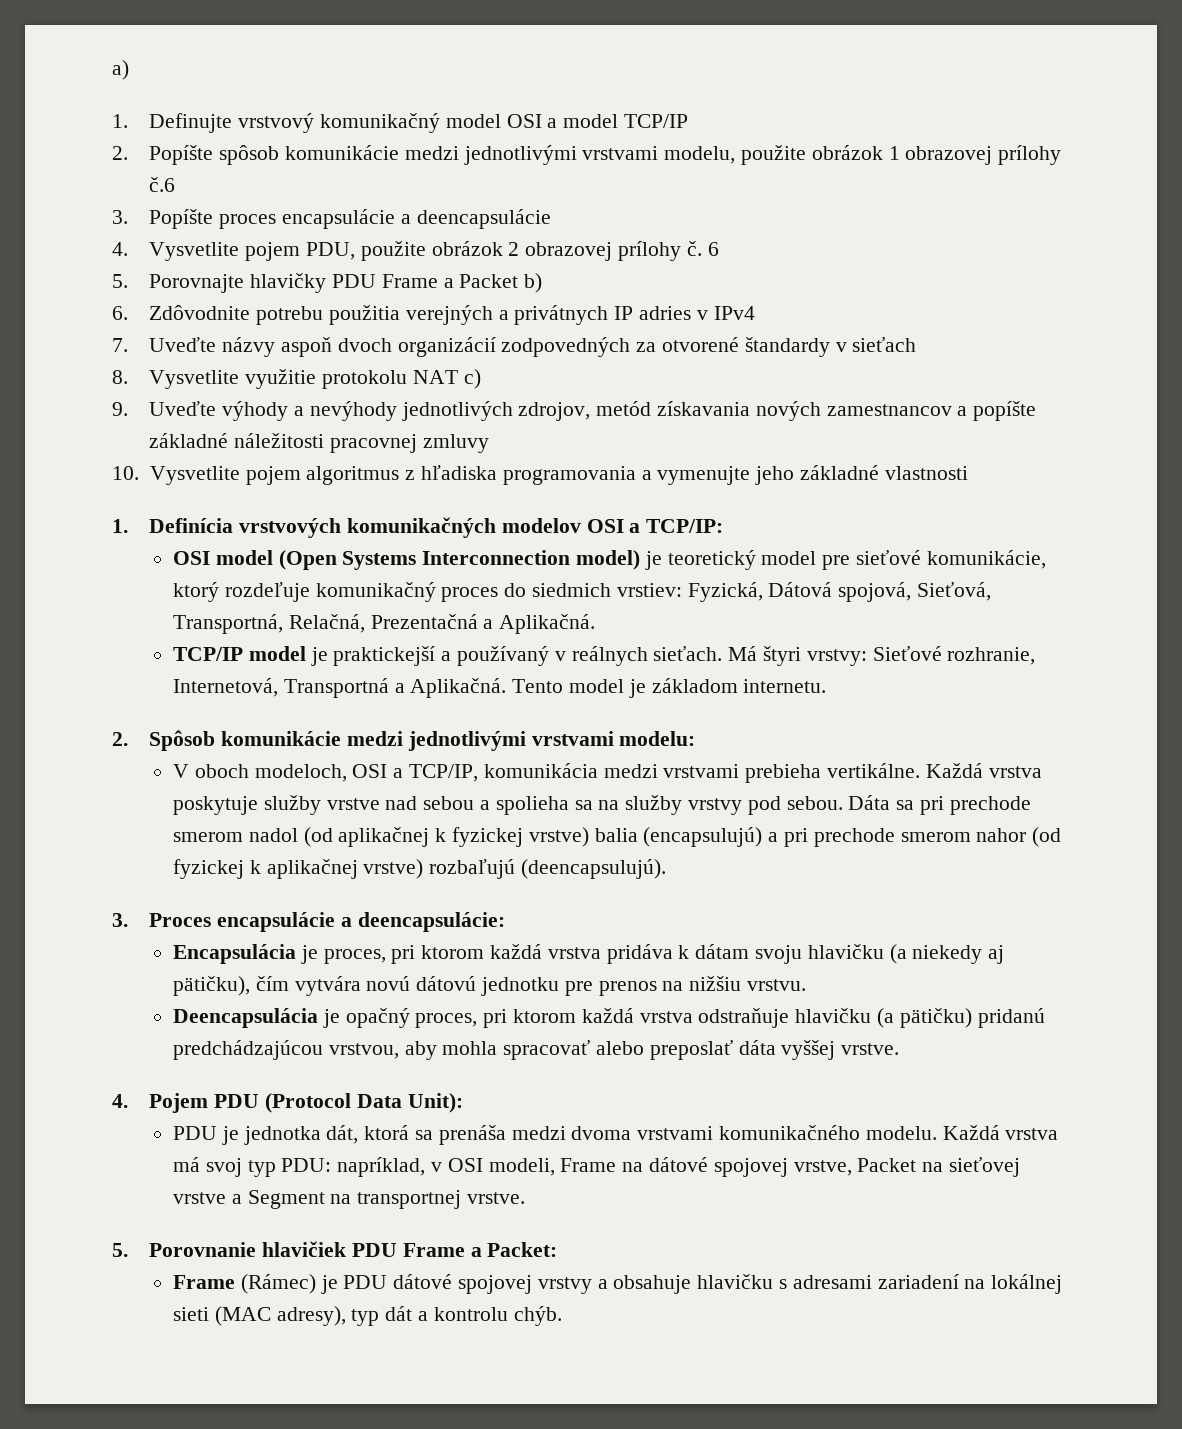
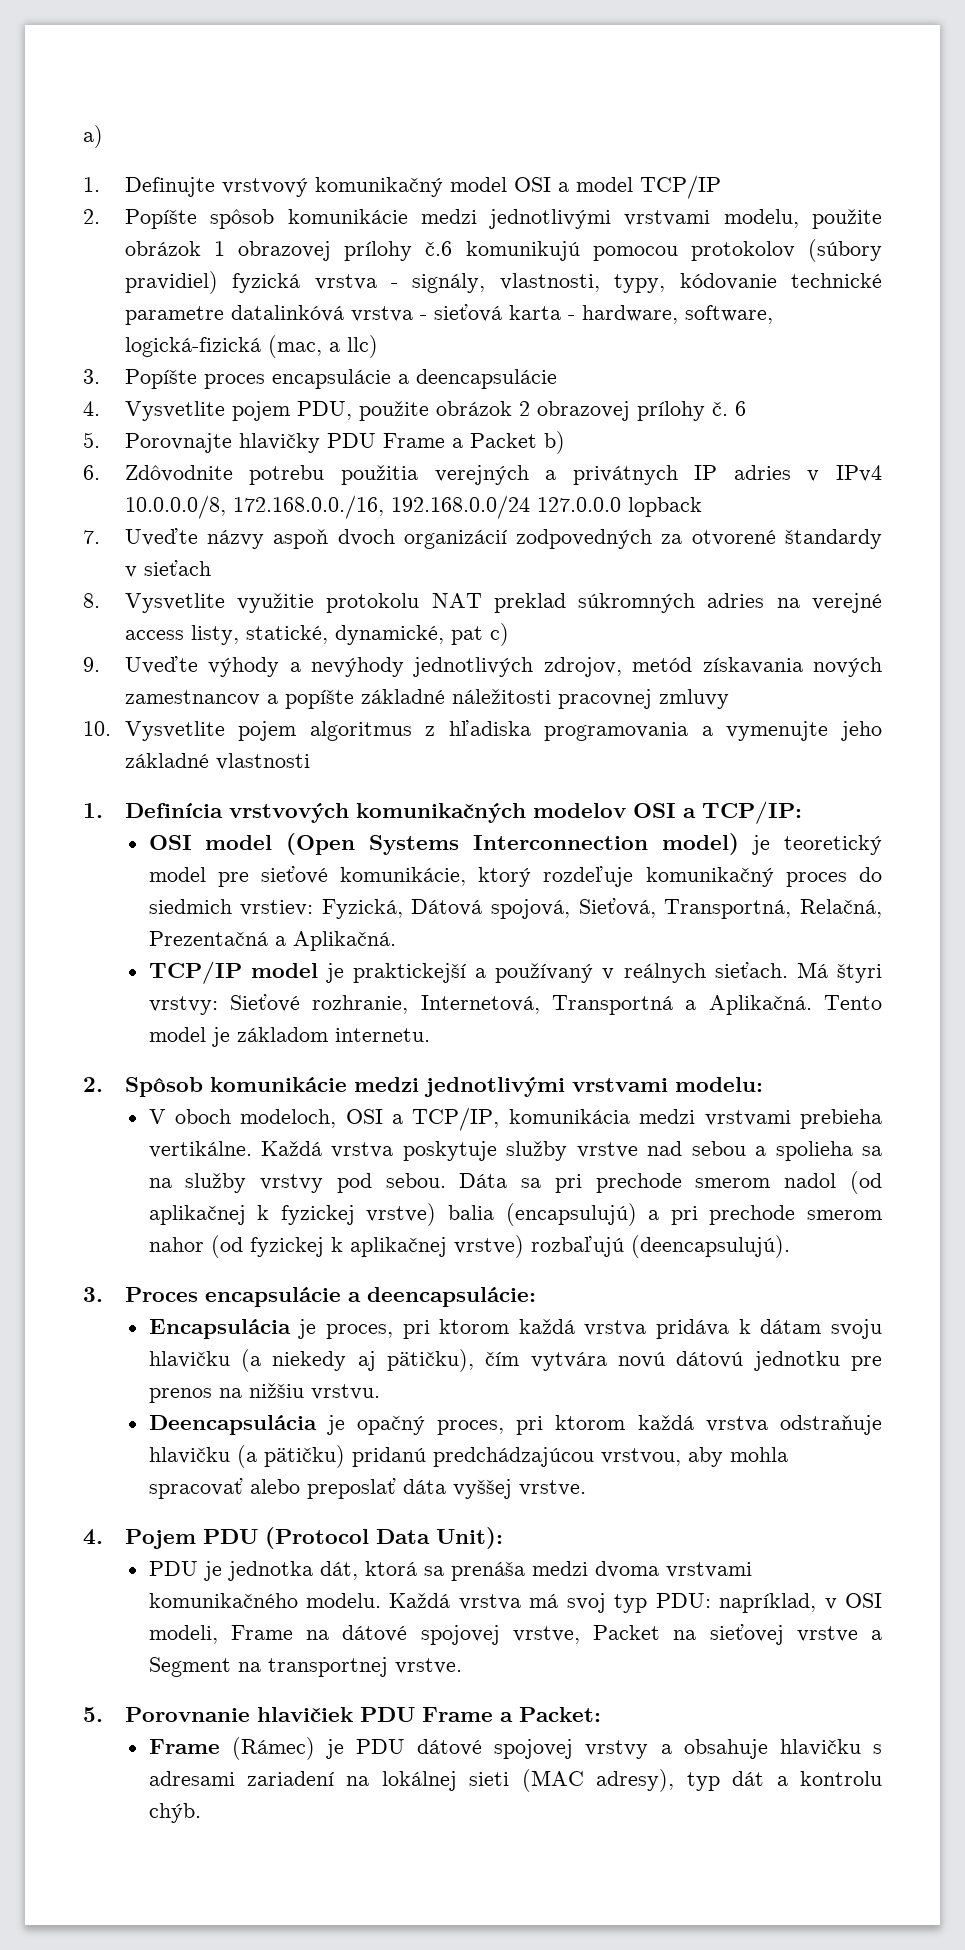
- 2. Popíšte spôsob komunikácie medzi jednotlivými vrstvami modelu, použite obrázok 1 obrazovej prílohy č.6
+ 2. Popíšte spôsob komunikácie medzi jednotlivými vrstvami modelu, použite obrázok 1 obrazovej prílohy č.6 komunikujú pomocou protokolov (súbory pravidiel) fyzická vrstva - signály, vlastnosti, typy, kódovanie technické parametre datalinkóvá vrstva - sieťová karta - hardware, software, logická-fizická (mac, a llc)
- 6. Zdôvodnite potrebu použitia verejných a privátnych IP adries v IPv4
+ 6. Zdôvodnite potrebu použitia verejných a privátnych IP adries v IPv4 10.0.0.0/8, 172.168.0.0./16, 192.168.0.0/24 127.0.0.0 lopback
- 8. Vysvetlite využitie protokolu NAT c)
+ 8. Vysvetlite využitie protokolu NAT preklad súkromných adries na verejné access listy, statické, dynamické, pat c)

